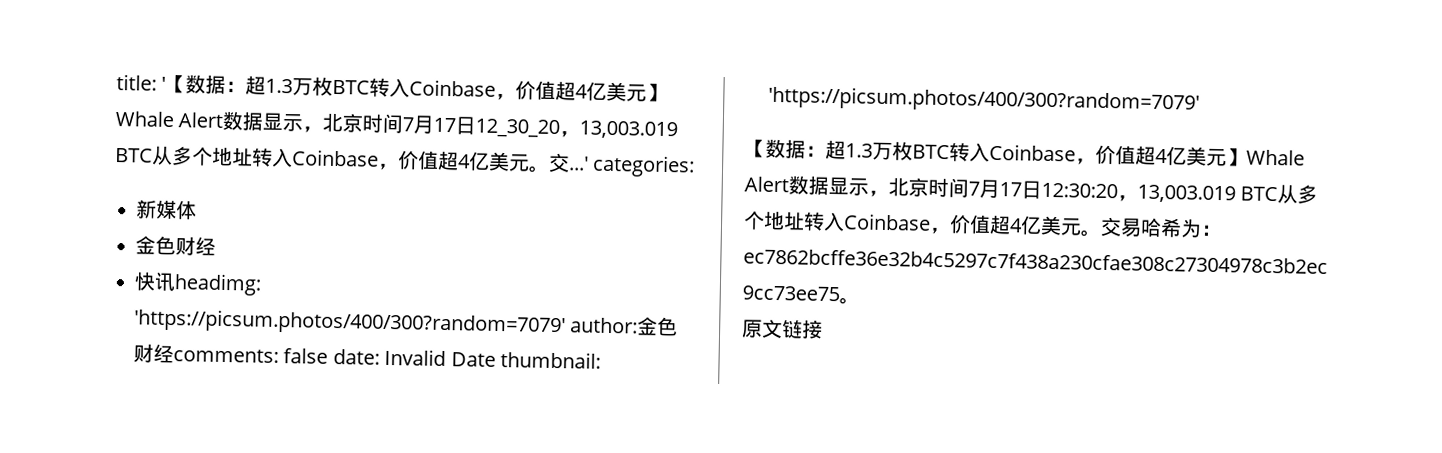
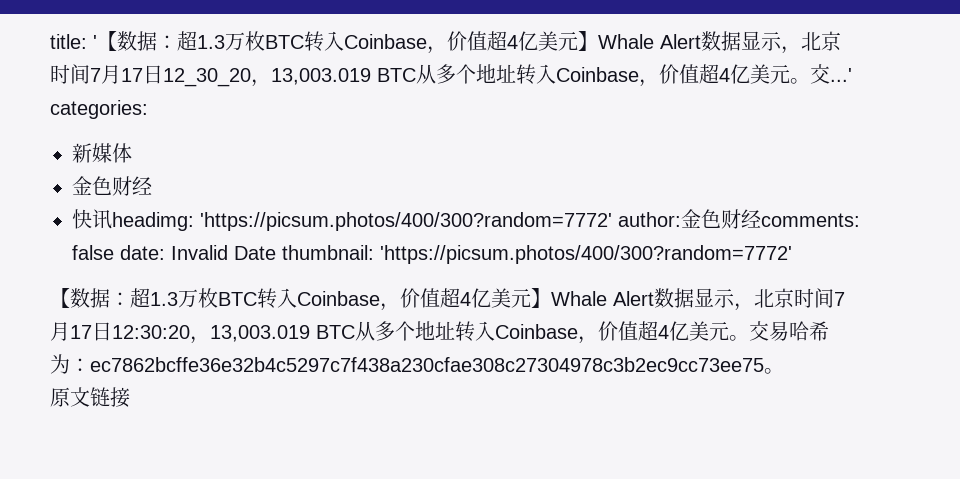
- 快讯headimg: 'https://picsum.photos/400/300?random=7079' author:金色财经comments: false date: Invalid Date thumbnail: 'https://picsum.photos/400/300?random=7079'
+ 快讯headimg: 'https://picsum.photos/400/300?random=7772' author:金色财经comments: false date: Invalid Date thumbnail: 'https://picsum.photos/400/300?random=7772'

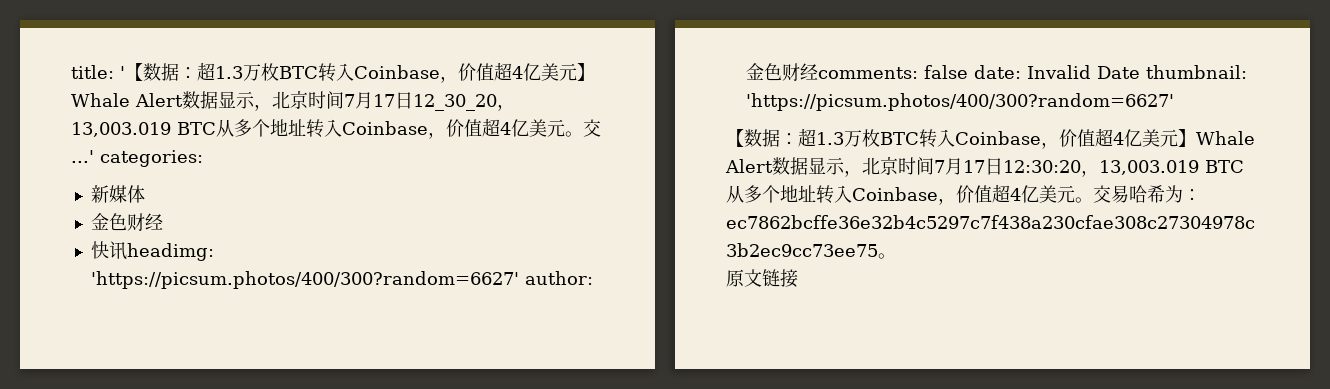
- 快讯headimg: 'https://picsum.photos/400/300?random=7772' author:金色财经comments: false date: Invalid Date thumbnail: 'https://picsum.photos/400/300?random=7772'
+ 快讯headimg: 'https://picsum.photos/400/300?random=6627' author:金色财经comments: false date: Invalid Date thumbnail: 'https://picsum.photos/400/300?random=6627'

